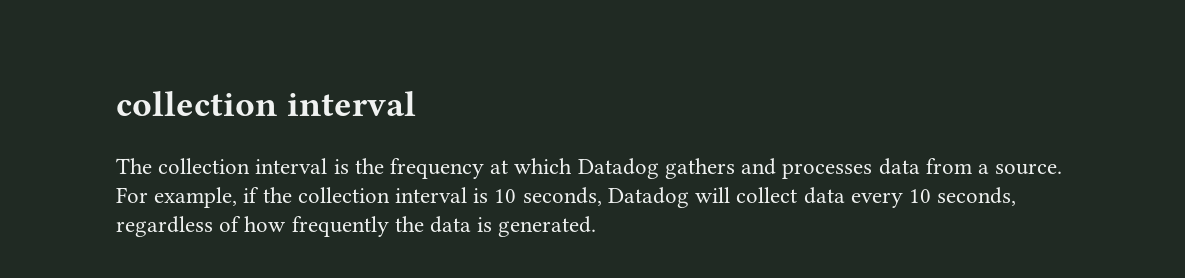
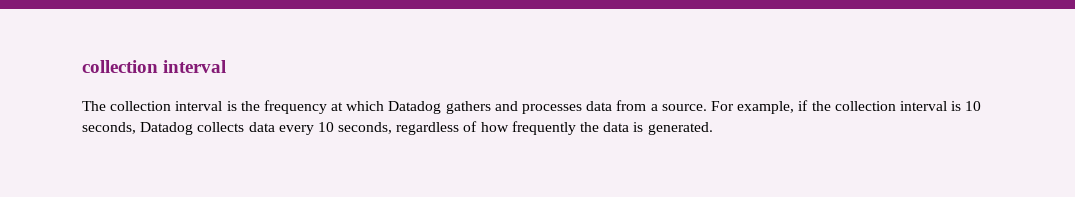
- For example, if the collection interval is 10 seconds, Datadog will collect data every 10 seconds, regardless of how frequently the data is generated.
+ For example, if the collection interval is 10 seconds, Datadog collects data every 10 seconds, regardless of how frequently the data is generated.

